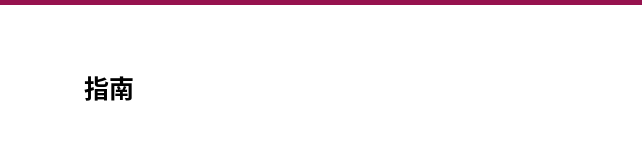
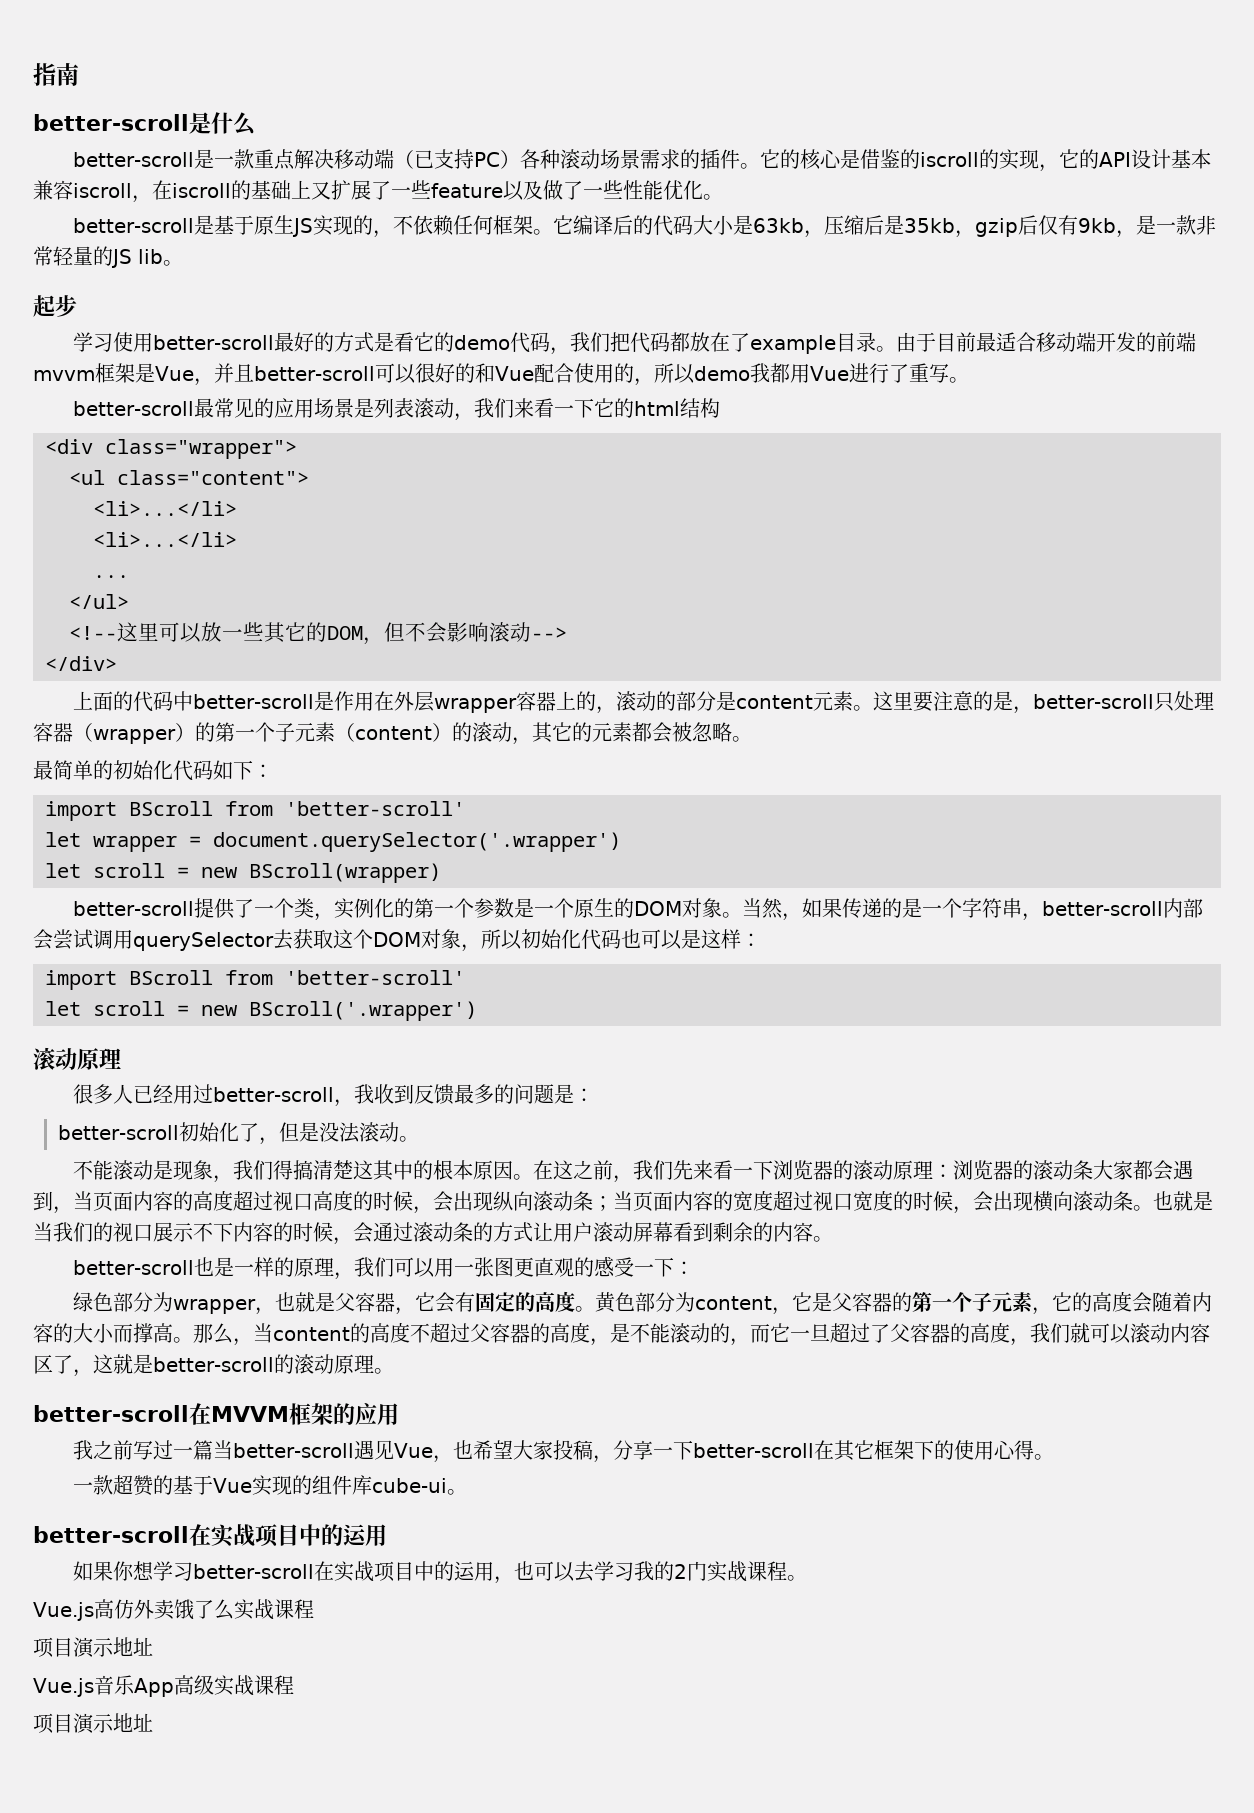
+ better-scroll是什么
+ better-scroll是一款重点解决移动端（已支持PC）各种滚动场景需求的插件。它的核心是借鉴的iscroll的实现，它的API设计基本兼容iscroll，在iscroll的基础上又扩展了一些feature以及做了一些性能优化。
+ better-scroll是基于原生JS实现的，不依赖任何框架。它编译后的代码大小是63kb，压缩后是35kb，gzip后仅有9kb，是一款非常轻量的JS lib。
+ 起步
+ 学习使用better-scroll最好的方式是看它的demo代码，我们把代码都放在了example目录。由于目前最适合移动端开发的前端mvvm框架是Vue，并且better-scroll可以很好的和Vue配合使用的，所以demo我都用Vue进行了重写。
+ better-scroll最常见的应用场景是列表滚动，我们来看一下它的html结构
+ <div class="wrapper">
+ <ul class="content">
+ <li>...</li>
+ <li>...</li>
+ ...
+ </ul>
+ <!--这里可以放一些其它的DOM，但不会影响滚动-->
+ </div>
+ 上面的代码中better-scroll是作用在外层wrapper容器上的，滚动的部分是content元素。这里要注意的是，better-scroll只处理容器（wrapper）的第一个子元素（content）的滚动，其它的元素都会被忽略。
+ 最简单的初始化代码如下：
+ import BScroll from 'better-scroll'
+ let wrapper = document.querySelector('.wrapper')
+ let scroll = new BScroll(wrapper)
+ better-scroll提供了一个类，实例化的第一个参数是一个原生的DOM对象。当然，如果传递的是一个字符串，better-scroll内部会尝试调用querySelector去获取这个DOM对象，所以初始化代码也可以是这样：
+ import BScroll from 'better-scroll'
+ let scroll = new BScroll('.wrapper')
+ 滚动原理
+ 很多人已经用过better-scroll，我收到反馈最多的问题是：
+ better-scroll初始化了，但是没法滚动。
+ 不能滚动是现象，我们得搞清楚这其中的根本原因。在这之前，我们先来看一下浏览器的滚动原理：浏览器的滚动条大家都会遇到，当页面内容的高度超过视口高度的时候，会出现纵向滚动条；当页面内容的宽度超过视口宽度的时候，会出现横向滚动条。也就是当我们的视口展示不下内容的时候，会通过滚动条的方式让用户滚动屏幕看到剩余的内容。
+ better-scroll也是一样的原理，我们可以用一张图更直观的感受一下：
+ 绿色部分为wrapper，也就是父容器，它会有固定的高度。黄色部分为content，它是父容器的第一个子元素，它的高度会随着内容的大小而撑高。那么，当content的高度不超过父容器的高度，是不能滚动的，而它一旦超过了父容器的高度，我们就可以滚动内容区了，这就是better-scroll的滚动原理。
+ better-scroll在MVVM框架的应用
+ 我之前写过一篇当better-scroll遇见Vue，也希望大家投稿，分享一下better-scroll在其它框架下的使用心得。
+ 一款超赞的基于Vue实现的组件库cube-ui。
+ better-scroll在实战项目中的运用
+ 如果你想学习better-scroll在实战项目中的运用，也可以去学习我的2门实战课程。
+ Vue.js高仿外卖饿了么实战课程
+ 项目演示地址
+ Vue.js音乐App高级实战课程
+ 项目演示地址

